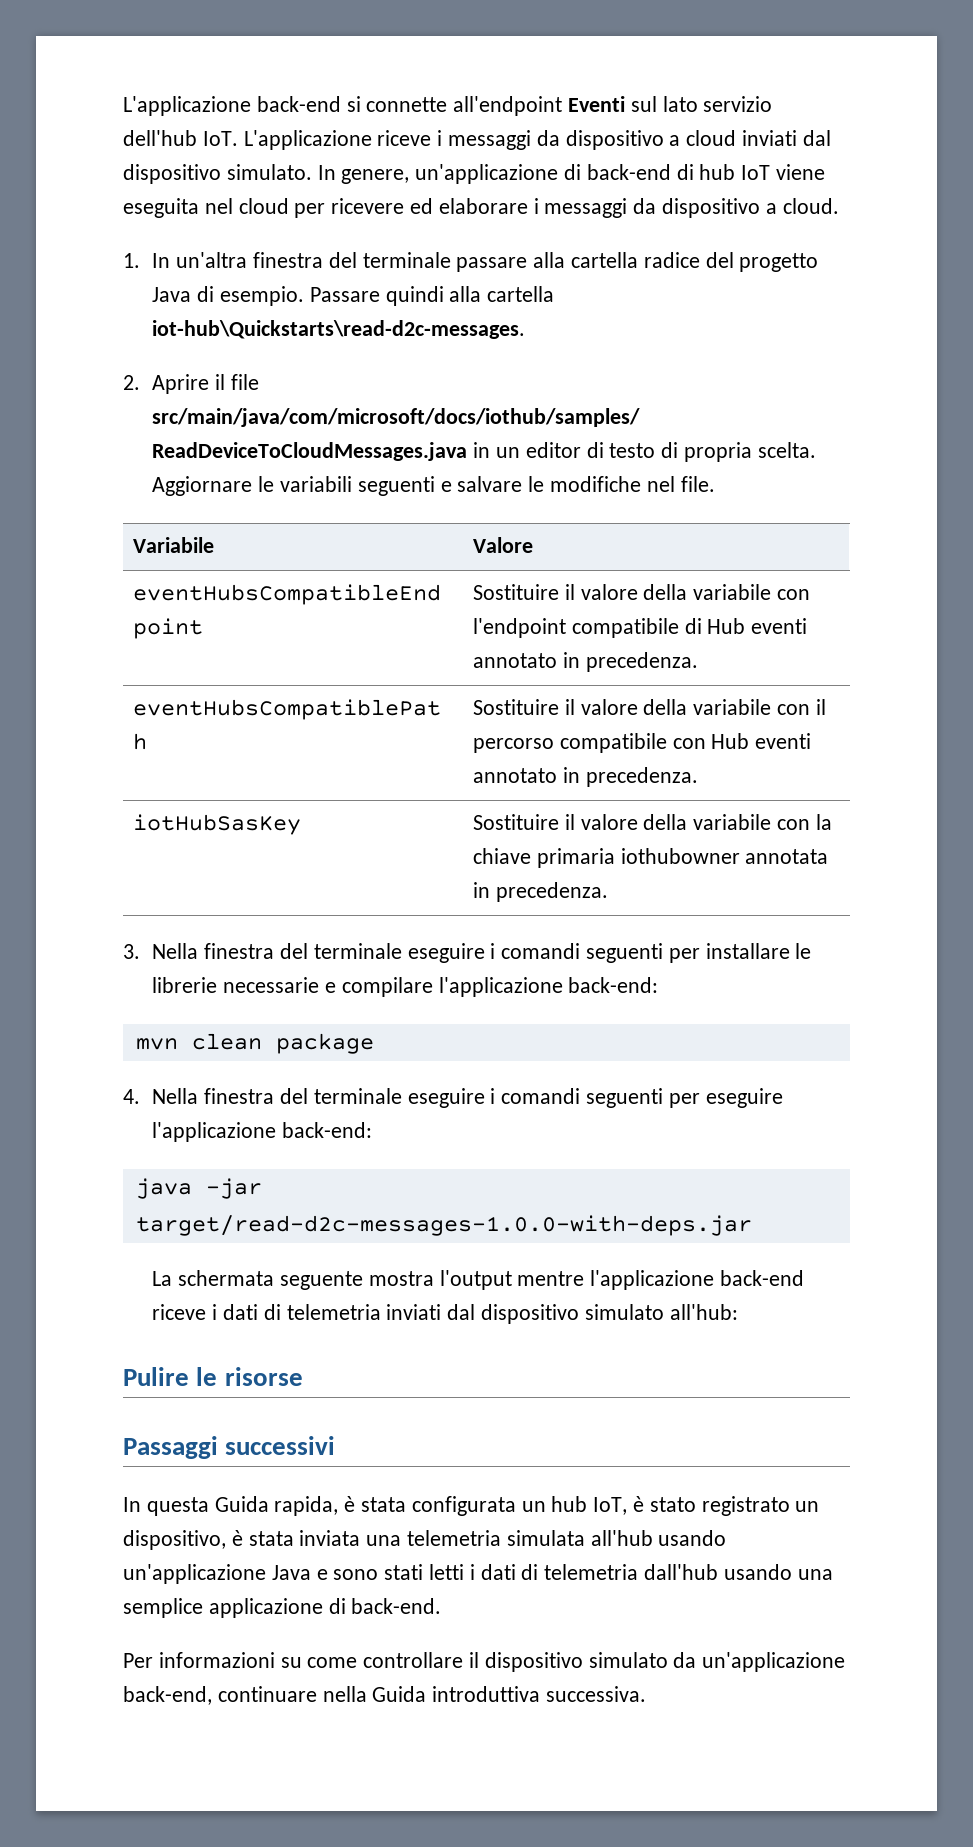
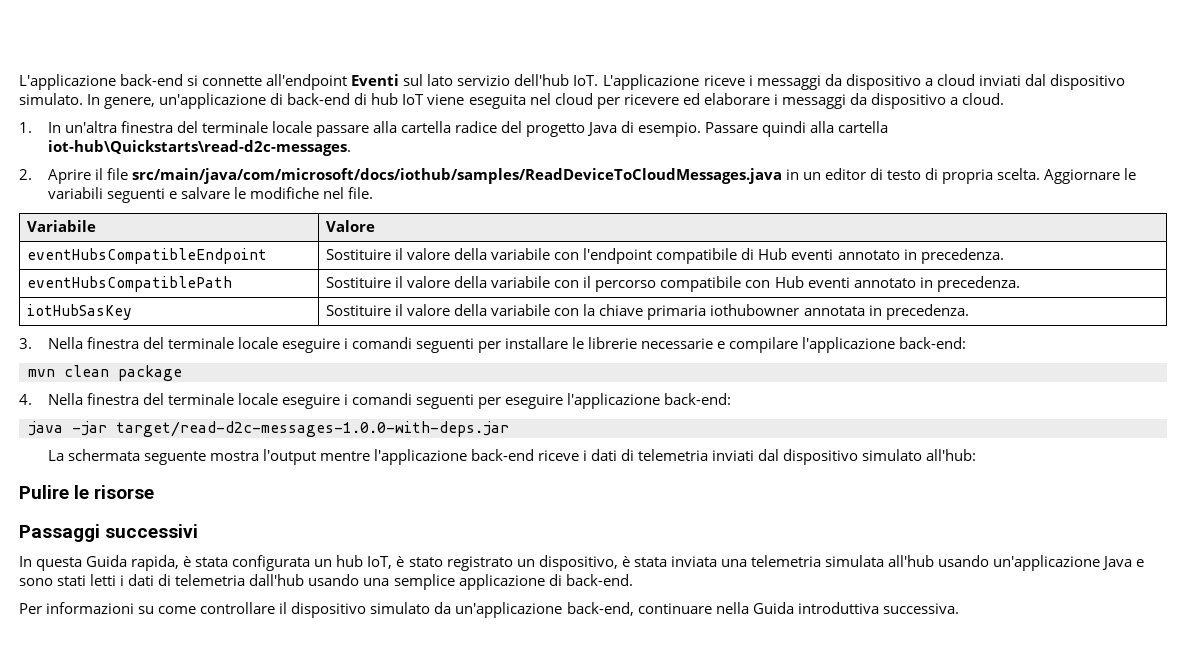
- 1. In un'altra finestra del terminale passare alla cartella radice del progetto Java di esempio.
+ 1. In un'altra finestra del terminale locale passare alla cartella radice del progetto Java di esempio.
- 3. Nella finestra del terminale eseguire i comandi seguenti per installare le librerie necessarie e compilare l'applicazione back-end:
+ 3. Nella finestra del terminale locale eseguire i comandi seguenti per installare le librerie necessarie e compilare l'applicazione back-end:
- 4. Nella finestra del terminale eseguire i comandi seguenti per eseguire l'applicazione back-end:
+ 4. Nella finestra del terminale locale eseguire i comandi seguenti per eseguire l'applicazione back-end:

